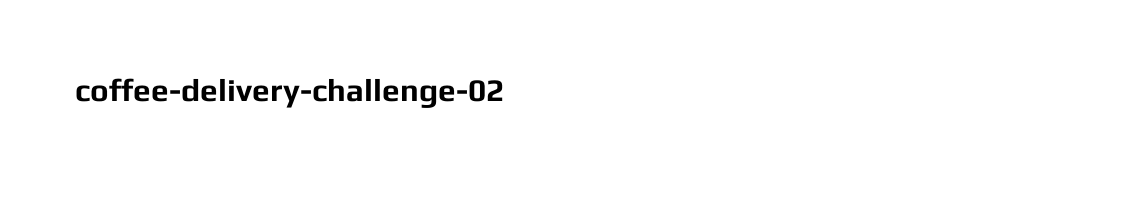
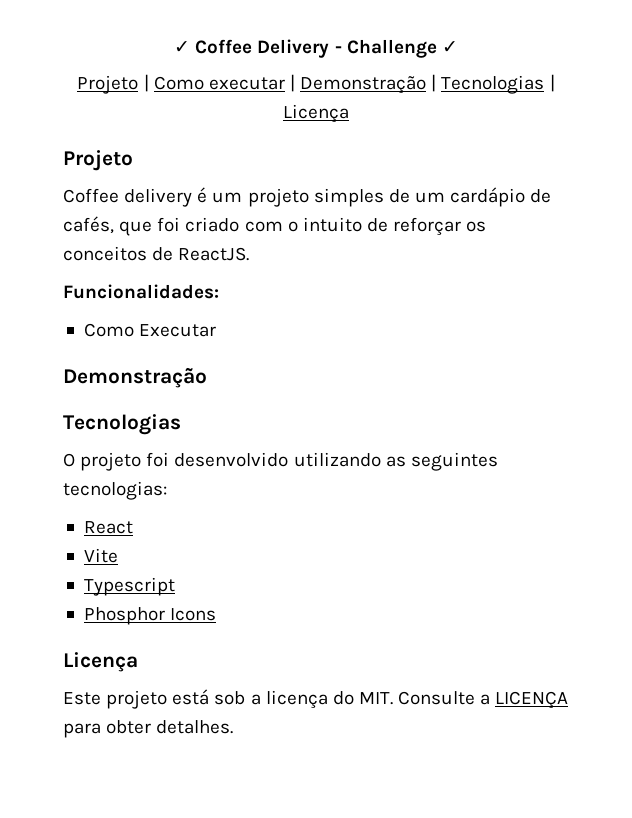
- coffee-delivery-challenge-02
+ ✓ Coffee Delivery - Challenge ✓
+ Projeto | Como executar | Demonstração | Tecnologias | Licença
+ Projeto
+ Coffee delivery é um projeto simples de um cardápio de cafés, que foi criado com o intuito de reforçar os conceitos de ReactJS.
+ Funcionalidades:
+ Como Executar
+ Demonstração
+ Tecnologias
+ O projeto foi desenvolvido utilizando as seguintes tecnologias:
+ React
+ Vite
+ Typescript
+ Phosphor Icons
+ Licença
+ Este projeto está sob a licença do MIT. Consulte a LICENÇA para obter detalhes.

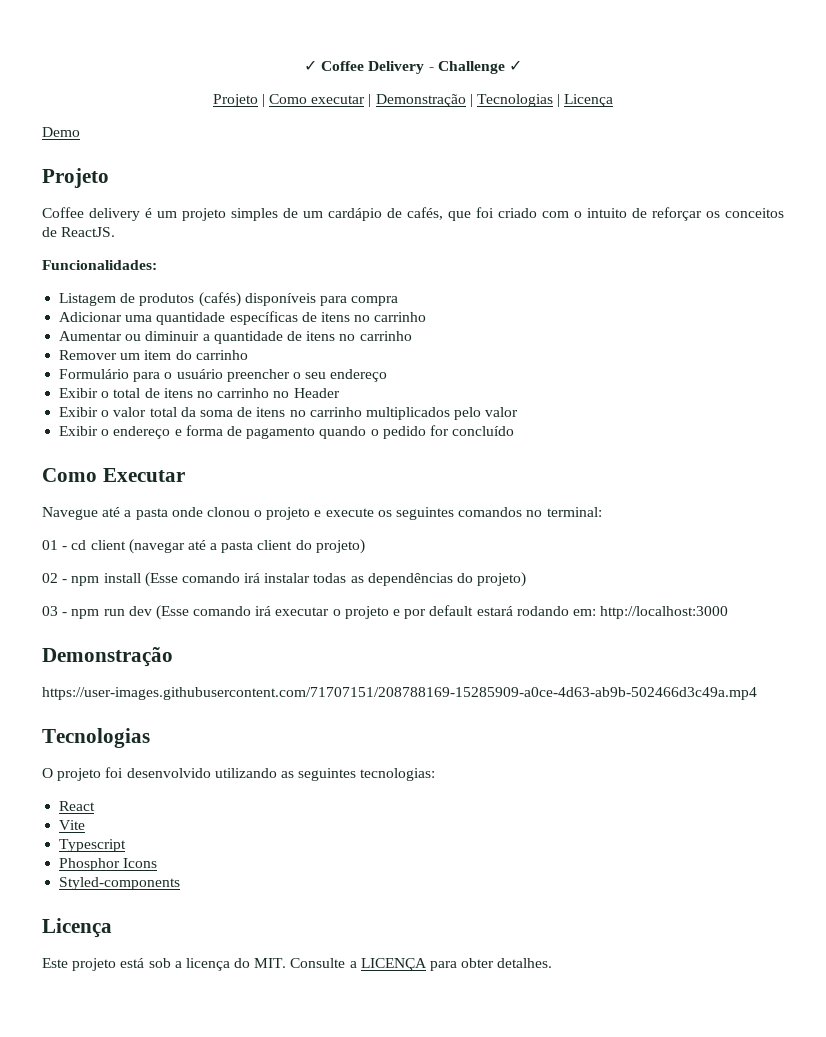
+ Demo
+ Listagem de produtos (cafés) disponíveis para compra
+ Adicionar uma quantidade específicas de itens no carrinho
+ Aumentar ou diminuir a quantidade de itens no carrinho
+ Remover um item do carrinho
+ Formulário para o usuário preencher o seu endereço
+ Exibir o total de itens no carrinho no Header
+ Exibir o valor total da soma de itens no carrinho multiplicados pelo valor
+ Exibir o endereço e forma de pagamento quando o pedido for concluído
  Como Executar
+ Navegue até a pasta onde clonou o projeto e execute os seguintes comandos no terminal:
+ 01 - cd client (navegar até a pasta client do projeto)
+ 02 - npm install (Esse comando irá instalar todas as dependências do projeto)
+ 03 - npm run dev (Esse comando irá executar o projeto e por default estará rodando em: http://localhost:3000
  Demonstração
+ https://user-images.githubusercontent.com/71707151/208788169-15285909-a0ce-4d63-ab9b-502466d3c49a.mp4
+ Styled-components

